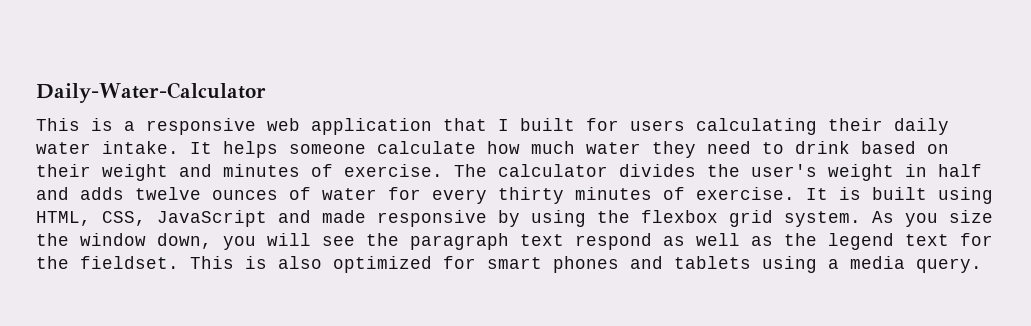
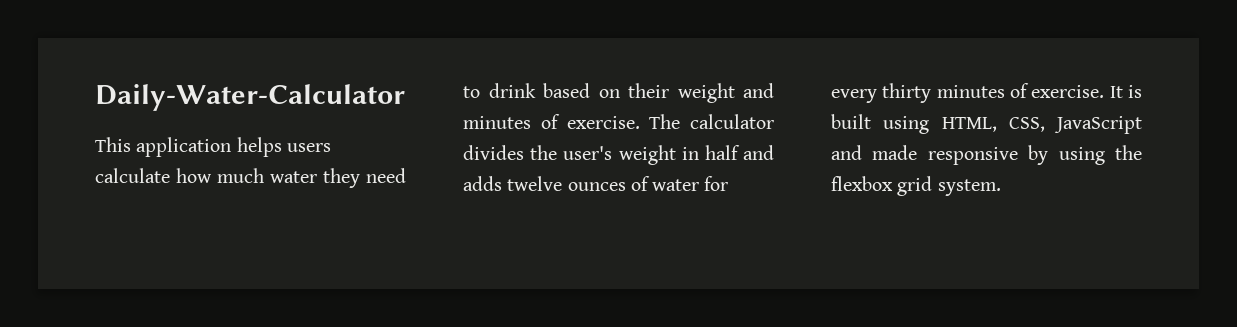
- This is a responsive web application that I built for users calculating their daily water intake. It helps someone calculate how much water they need to drink based on their weight and minutes of exercise.
+ This application helps users calculate how much water they need to drink based on their weight and minutes of exercise.
- As you size the window down, you will see the paragraph text respond as well as the legend text for the fieldset. This is also optimized for smart phones and tablets using a media query.

